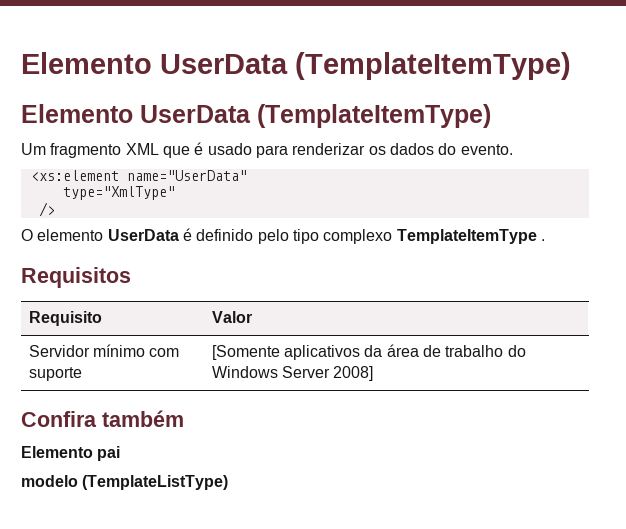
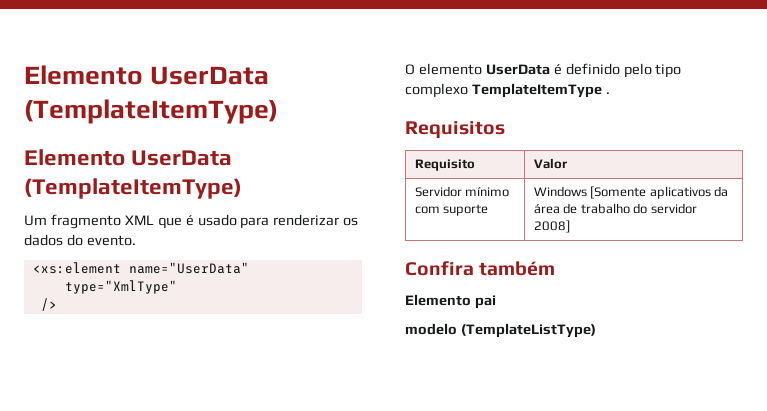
- Servidor mínimo com suporte | [Somente aplicativos da área de trabalho do Windows Server 2008]
+ Servidor mínimo com suporte | Windows [Somente aplicativos da área de trabalho do servidor 2008]

